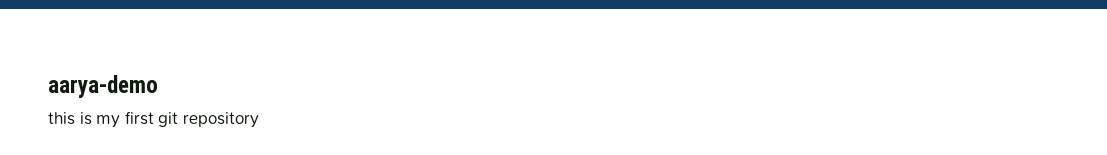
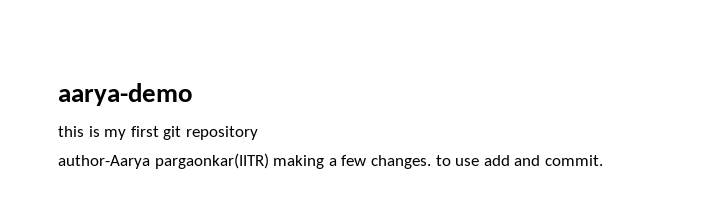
+ author-Aarya pargaonkar(IITR) making a few changes. to use add and commit.

